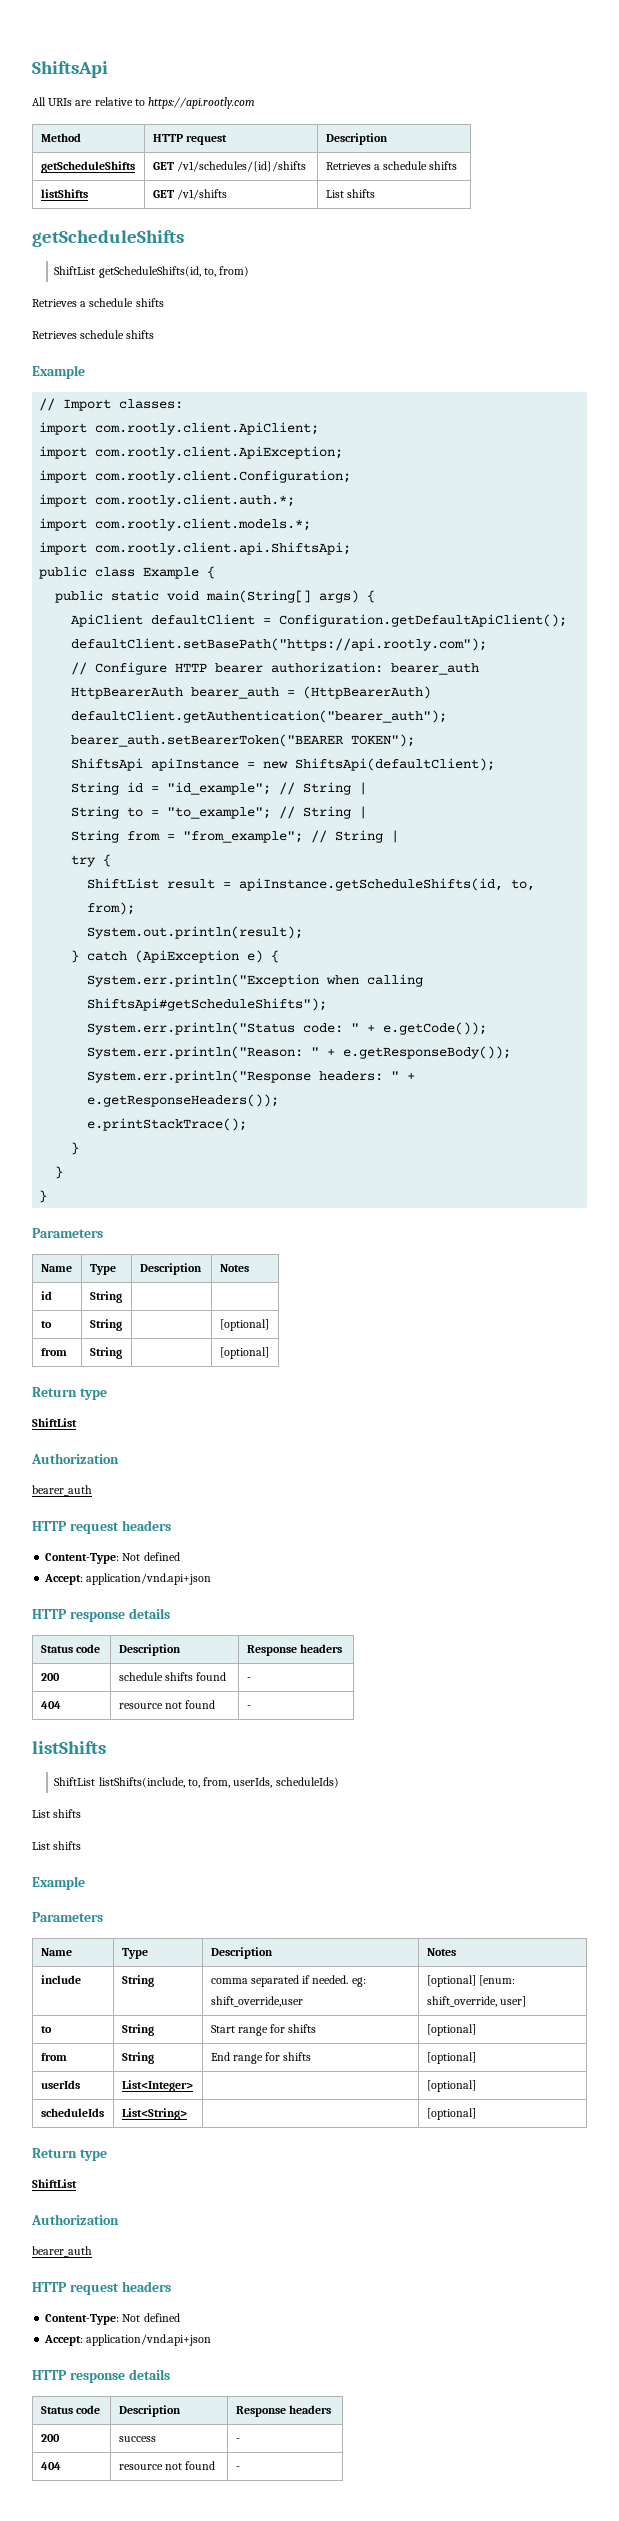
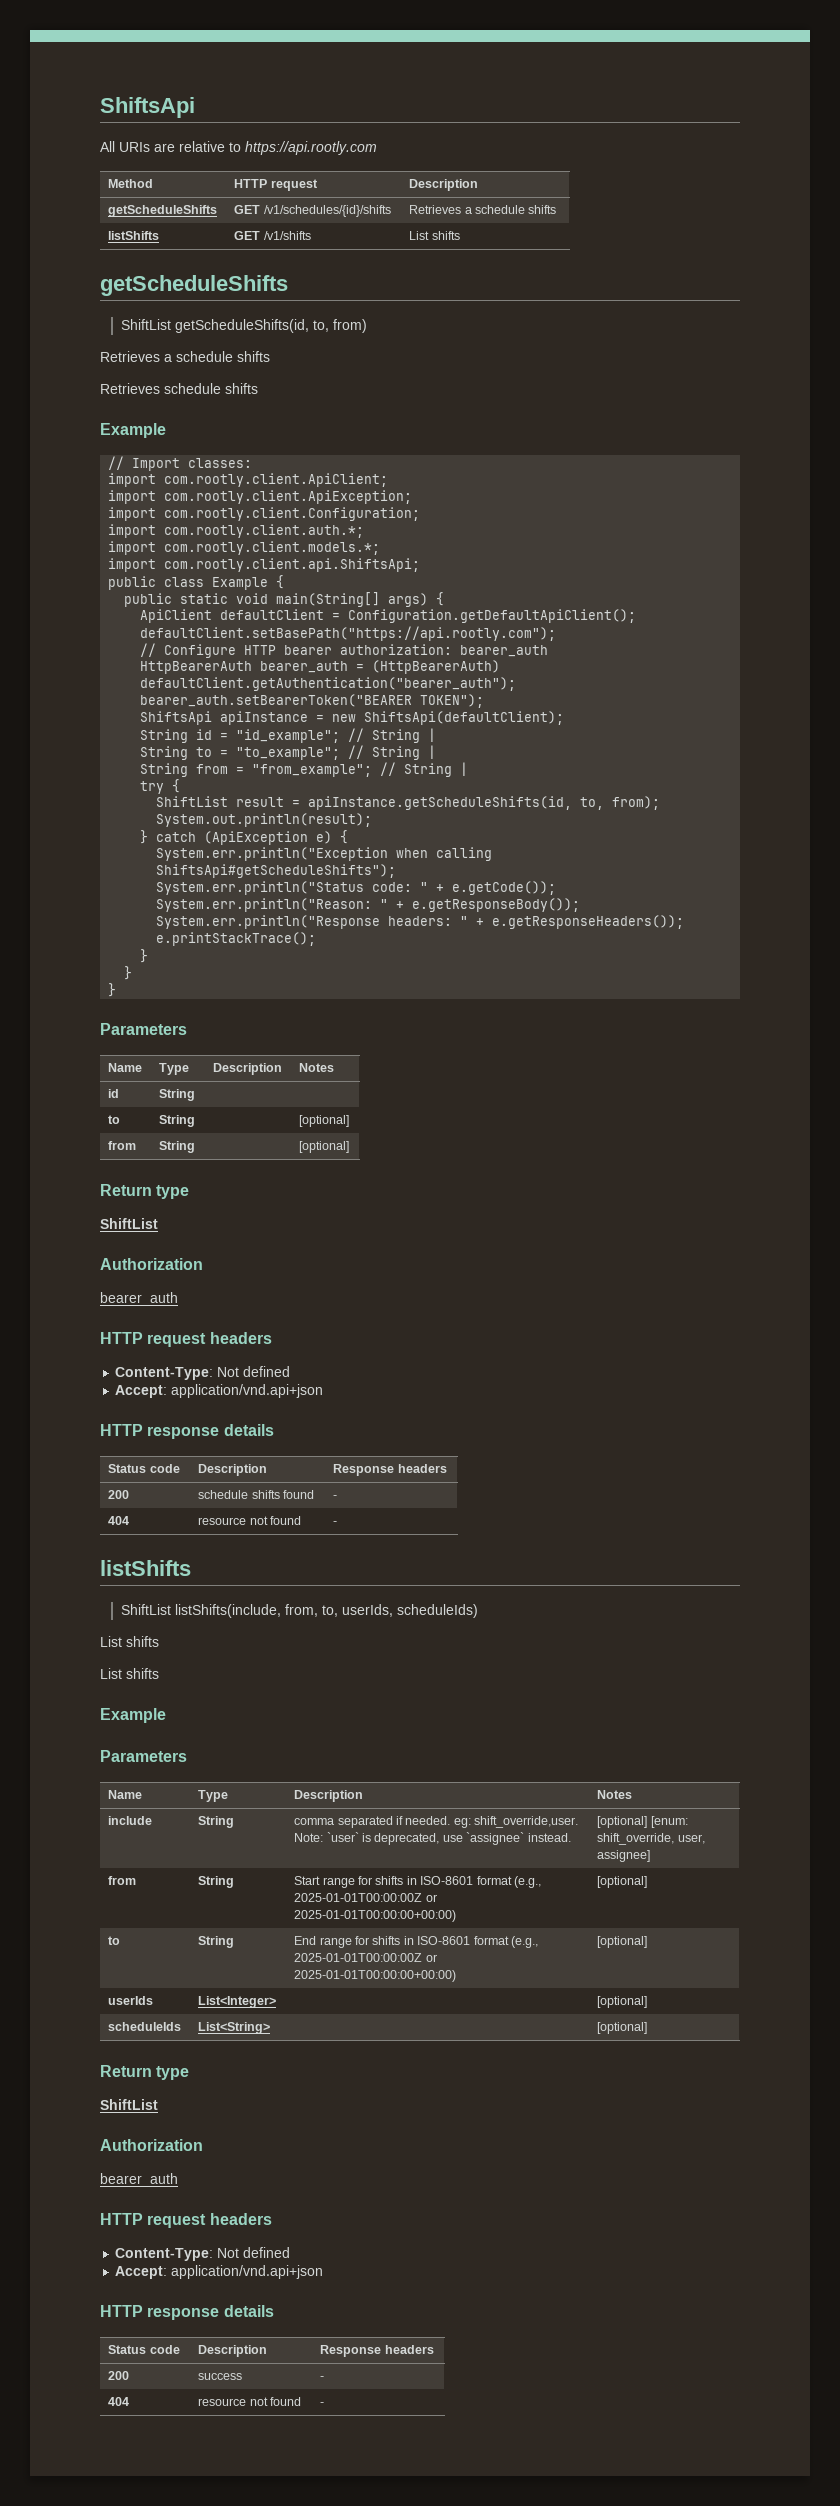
- ShiftList listShifts(include, to, from, userIds, scheduleIds)
+ ShiftList listShifts(include, from, to, userIds, scheduleIds)
- include | String | comma separated if needed. eg: shift_override,user | [optional] [enum: shift_override, user]
- to | String | Start range for shifts | [optional]
- from | String | End range for shifts | [optional]
+ include | String | comma separated if needed. eg: shift_override,user. Note: `user` is deprecated, use `assignee` instead. | [optional] [enum: shift_override, user, assignee]
+ from | String | Start range for shifts in ISO-8601 format (e.g., 2025-01-01T00:00:00Z or 2025-01-01T00:00:00+00:00) | [optional]
+ to | String | End range for shifts in ISO-8601 format (e.g., 2025-01-01T00:00:00Z or 2025-01-01T00:00:00+00:00) | [optional]

